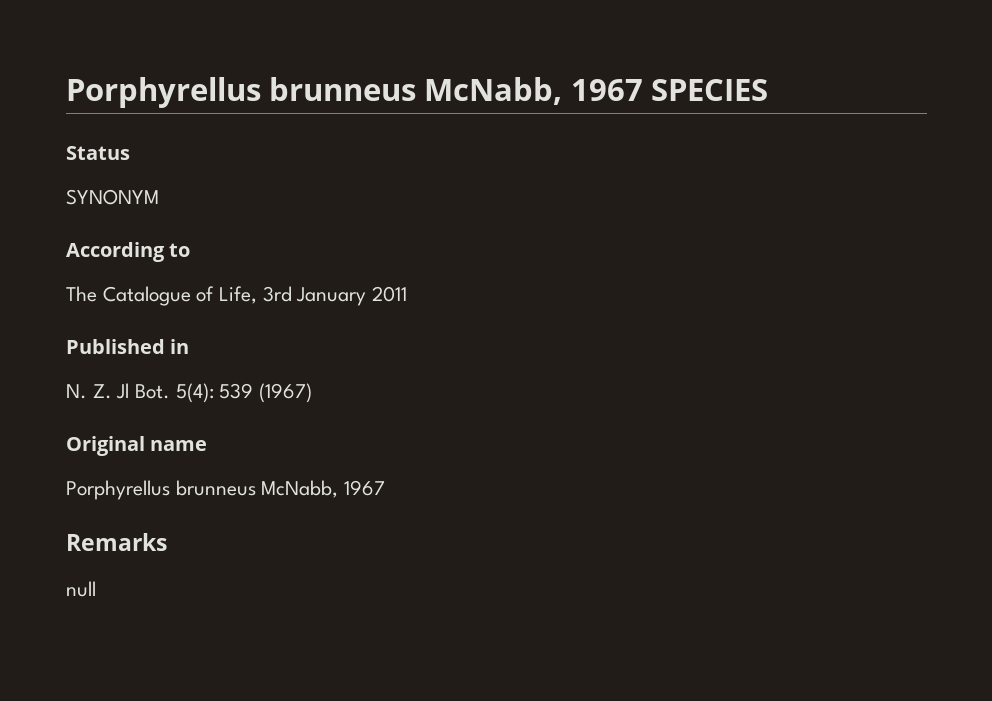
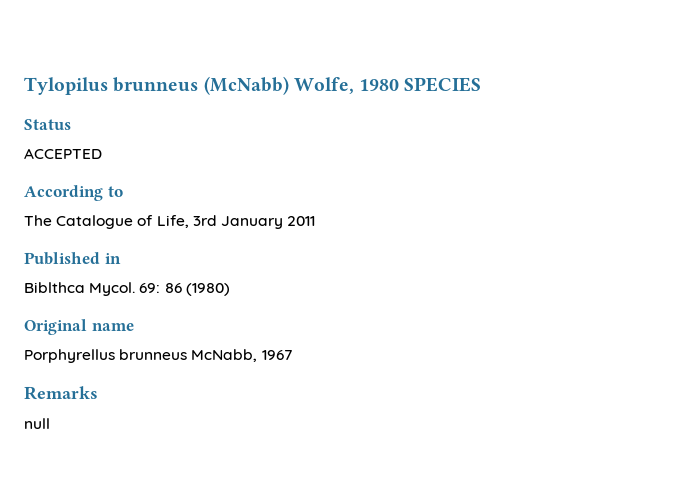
- Porphyrellus brunneus McNabb, 1967 SPECIES
+ Tylopilus brunneus (McNabb) Wolfe, 1980 SPECIES
- SYNONYM
+ ACCEPTED
- N. Z. Jl Bot. 5(4): 539 (1967)
+ Biblthca Mycol. 69: 86 (1980)

